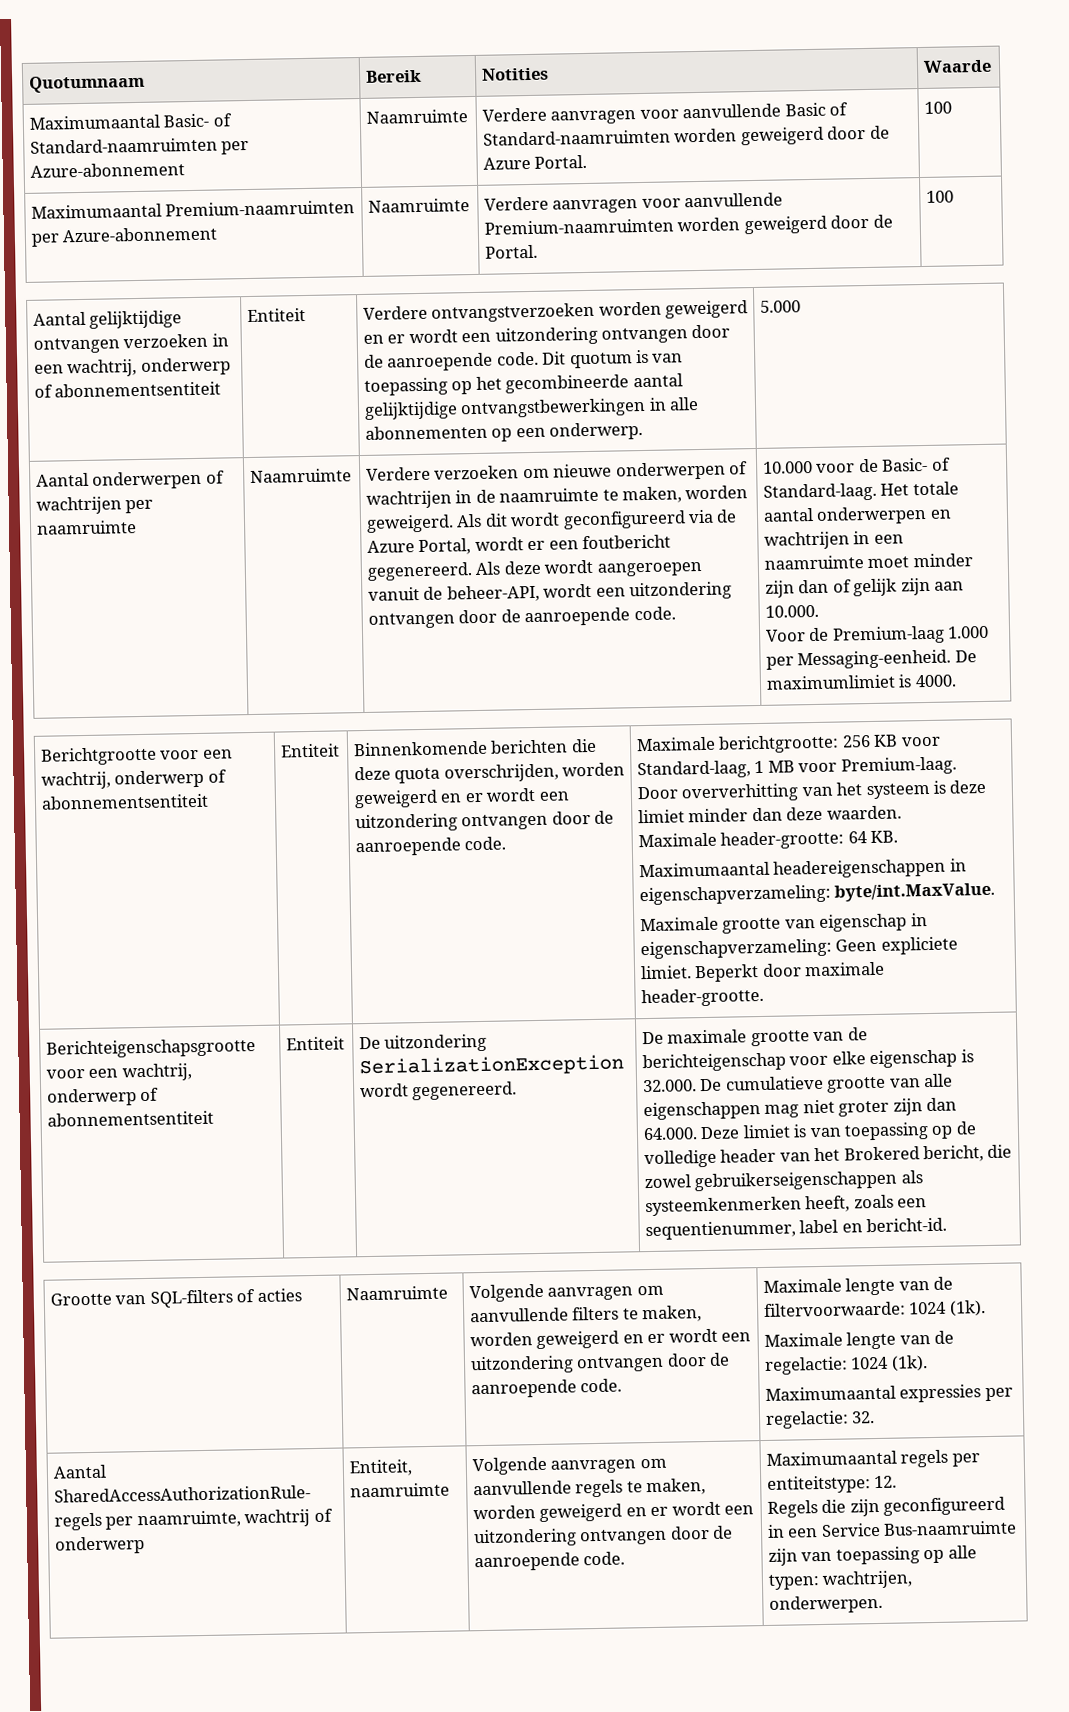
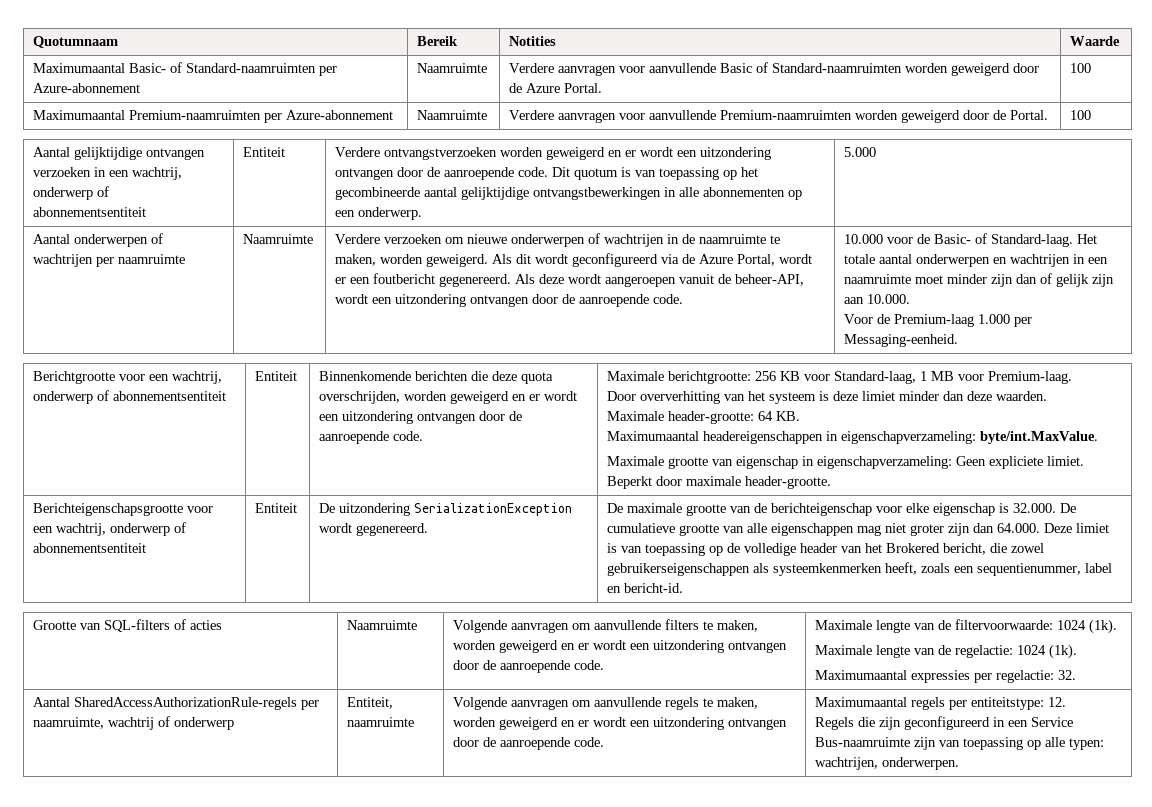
- De maximumlimiet is 4000.

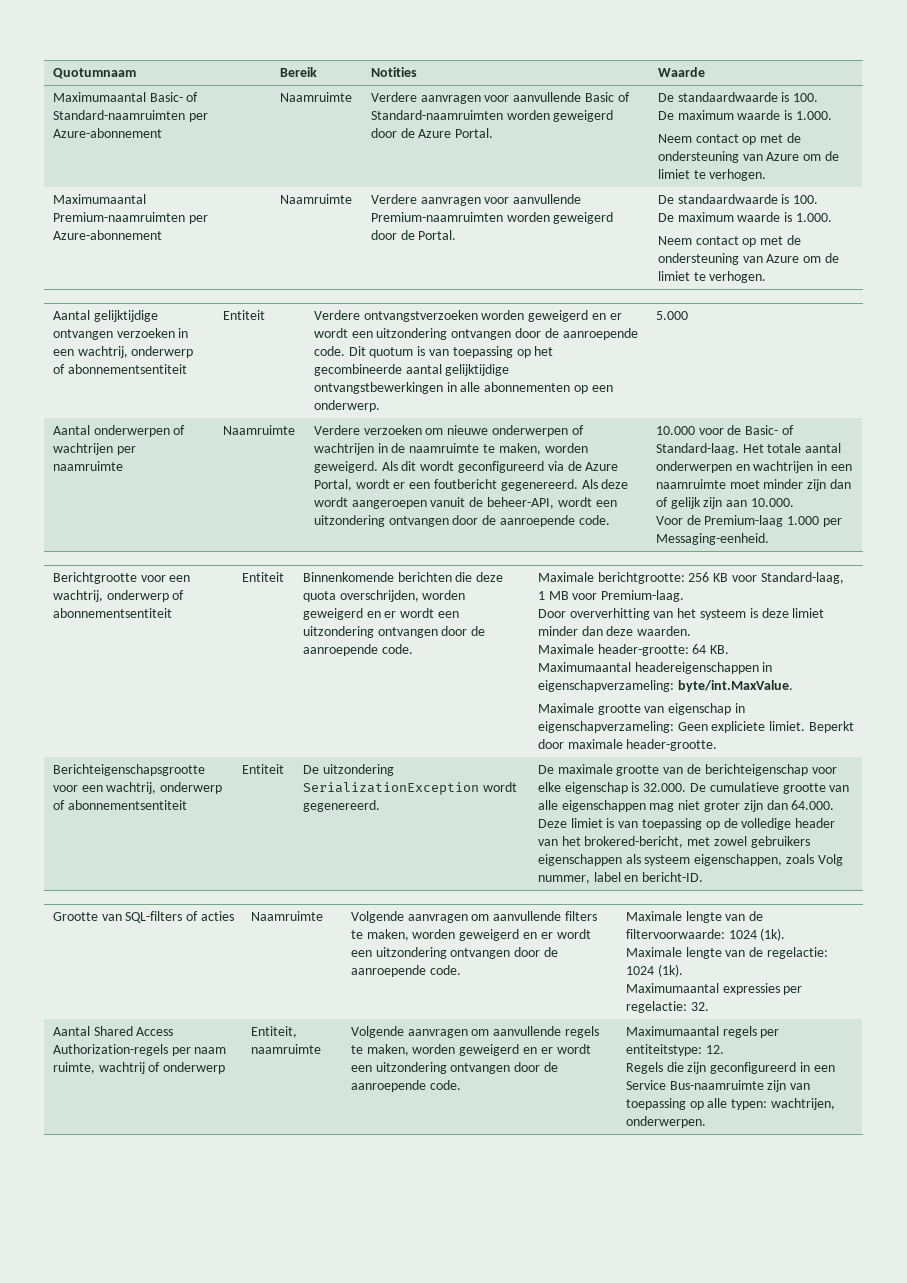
- Verdere aanvragen voor aanvullende Basic of Standard-naamruimten worden geweigerd door de Azure Portal. | 100
+ Verdere aanvragen voor aanvullende Basic of Standard-naamruimten worden geweigerd door de Azure Portal. | De standaardwaarde is 100.
+ De maximum waarde is 1.000.
+ Neem contact op met de ondersteuning van Azure om de limiet te verhogen.
- Maximumaantal Premium-naamruimten per Azure-abonnement | Naamruimte | Verdere aanvragen voor aanvullende Premium-naamruimten worden geweigerd door de Portal. | 100
+ Maximumaantal Premium-naamruimten per Azure-abonnement | Naamruimte | Verdere aanvragen voor aanvullende Premium-naamruimten worden geweigerd door de Portal. | De standaardwaarde is 100.
+ De maximum waarde is 1.000.
+ Neem contact op met de ondersteuning van Azure om de limiet te verhogen.
- De maximale grootte van de berichteigenschap voor elke eigenschap is 32.000. De cumulatieve grootte van alle eigenschappen mag niet groter zijn dan 64.000. Deze limiet is van toepassing op de volledige header van het Brokered bericht, die zowel gebruikerseigenschappen als systeemkenmerken heeft, zoals een sequentienummer, label en bericht-id.
+ De maximale grootte van de berichteigenschap voor elke eigenschap is 32.000. De cumulatieve grootte van alle eigenschappen mag niet groter zijn dan 64.000. Deze limiet is van toepassing op de volledige header van het brokered-bericht, met zowel gebruikers eigenschappen als systeem eigenschappen, zoals Volg nummer, label en bericht-ID.
- Aantal SharedAccessAuthorizationRule-regels per naamruimte, wachtrij of onderwerp
+ Aantal Shared Access Authorization-regels per naam ruimte, wachtrij of onderwerp

